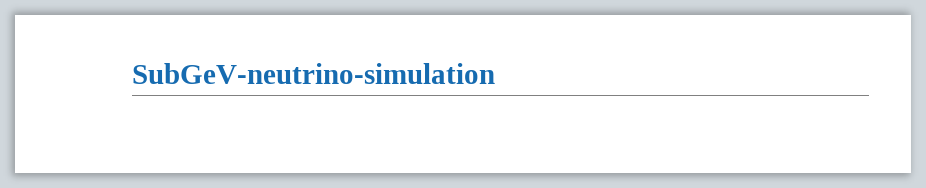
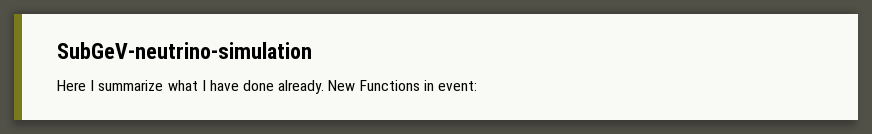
+ Here I summarize what I have done already. New Functions in event:

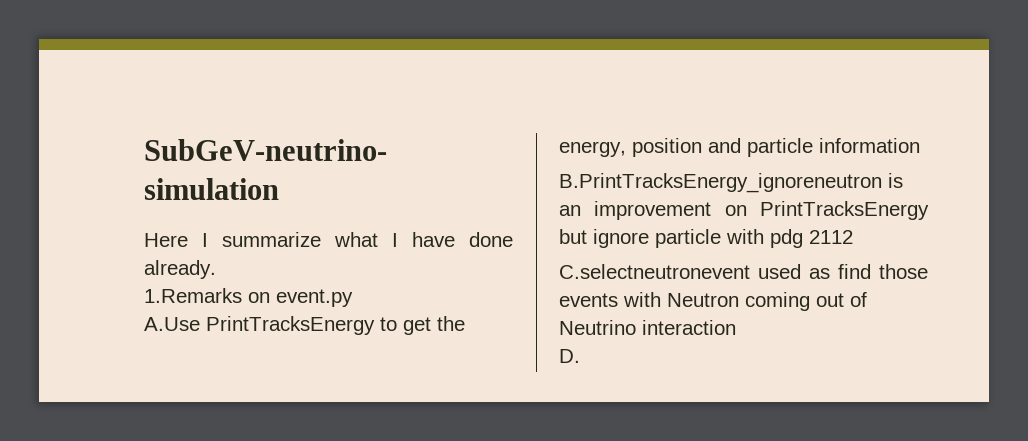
- Here I summarize what I have done already. New Functions in event:
+ Here I summarize what I have done already.
+ 1.Remarks on event.py
+ A.Use PrintTracksEnergy to get the energy, position and particle information
+ B.PrintTracksEnergy_ignoreneutron is an improvement on PrintTracksEnergy but ignore particle with pdg 2112
+ C.selectneutronevent used as find those events with Neutron coming out of Neutrino interaction
+ D.

